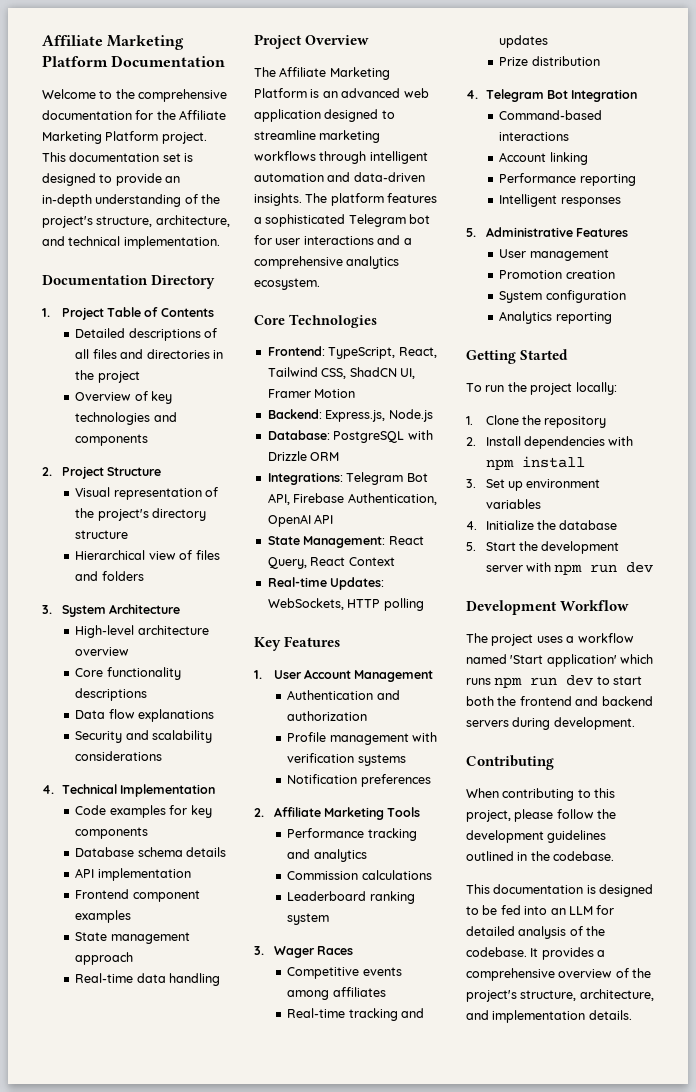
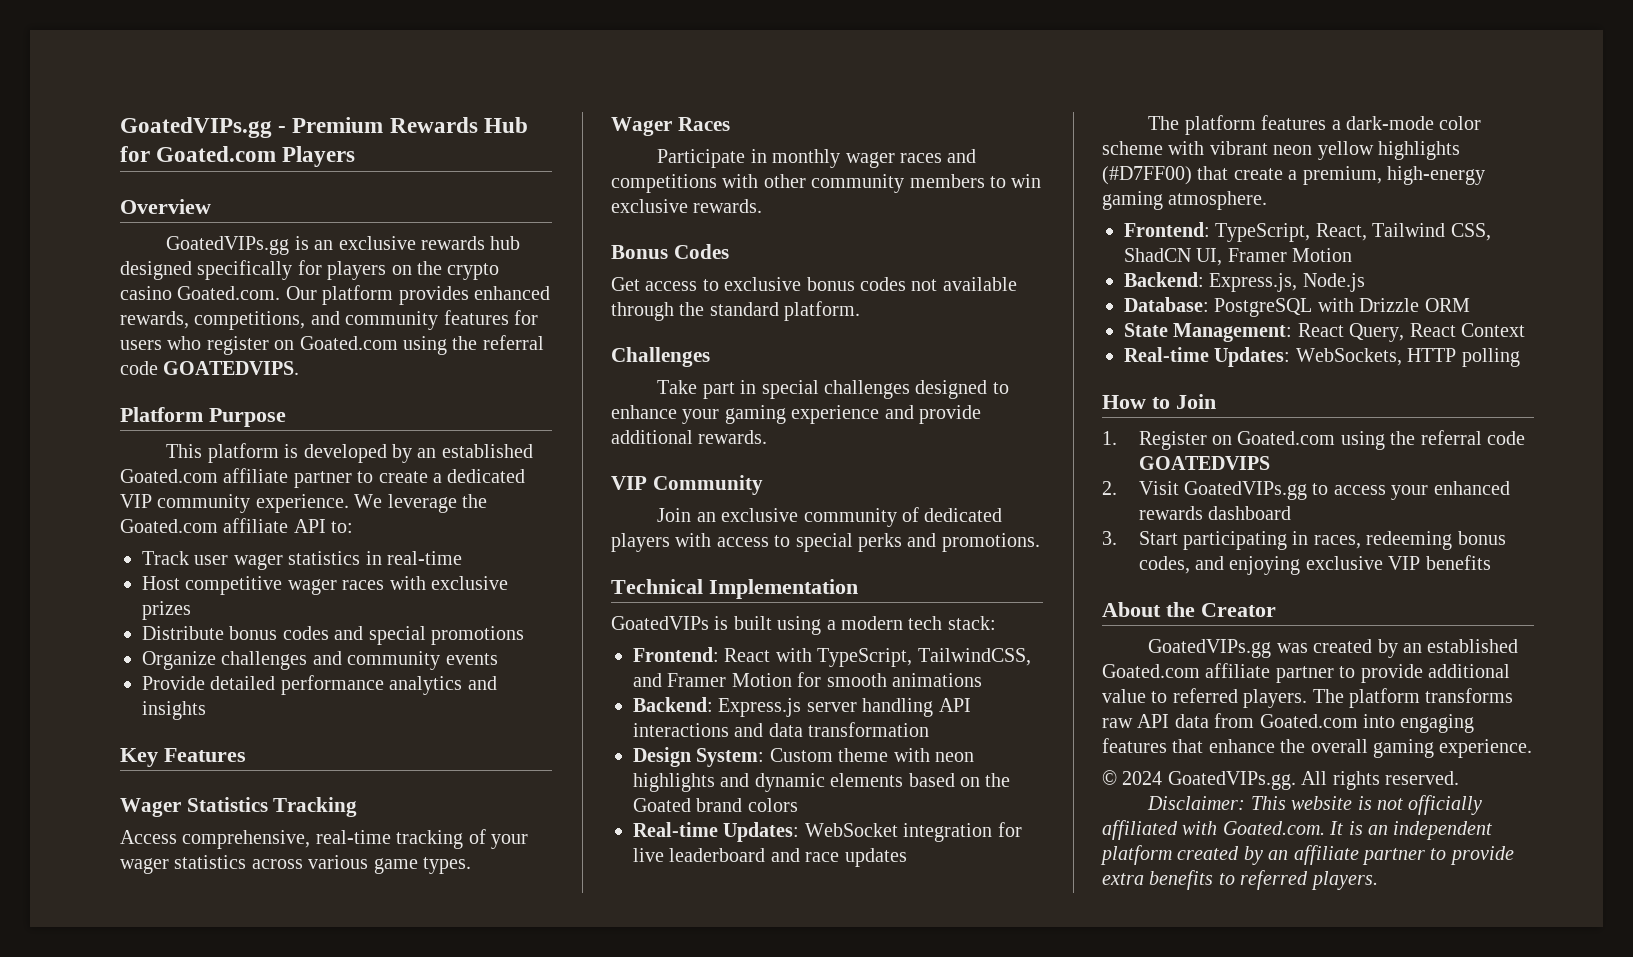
- Affiliate Marketing Platform Documentation
- Welcome to the comprehensive documentation for the Affiliate Marketing Platform project. This documentation set is designed to provide an in-depth understanding of the project's structure, architecture, and technical implementation.
- Documentation Directory
- 1. Project Table of Contents
- Detailed descriptions of all files and directories in the project
- Overview of key technologies and components
- 2. Project Structure
- Visual representation of the project's directory structure
- Hierarchical view of files and folders
- 3. System Architecture
- High-level architecture overview
- Core functionality descriptions
- Data flow explanations
- Security and scalability considerations
- 4. Technical Implementation
- Code examples for key components
- Database schema details
- API implementation
- Frontend component examples
- State management approach
- Real-time data handling
- Project Overview
- The Affiliate Marketing Platform is an advanced web application designed to streamline marketing workflows through intelligent automation and data-driven insights. The platform features a sophisticated Telegram bot for user interactions and a comprehensive analytics ecosystem.
- Core Technologies
+ GoatedVIPs.gg - Premium Rewards Hub for Goated.com Players
+ Overview
+ GoatedVIPs.gg is an exclusive rewards hub designed specifically for players on the crypto casino Goated.com. Our platform provides enhanced rewards, competitions, and community features for users who register on Goated.com using the referral code GOATEDVIPS.
+ Platform Purpose
+ This platform is developed by an established Goated.com affiliate partner to create a dedicated VIP community experience. We leverage the Goated.com affiliate API to:
+ Track user wager statistics in real-time
+ Host competitive wager races with exclusive prizes
+ Distribute bonus codes and special promotions
+ Organize challenges and community events
+ Provide detailed performance analytics and insights
+ Key Features
+ Wager Statistics Tracking
+ Access comprehensive, real-time tracking of your wager statistics across various game types.
+ Wager Races
+ Participate in monthly wager races and competitions with other community members to win exclusive rewards.
+ Bonus Codes
+ Get access to exclusive bonus codes not available through the standard platform.
+ Challenges
+ Take part in special challenges designed to enhance your gaming experience and provide additional rewards.
+ VIP Community
+ Join an exclusive community of dedicated players with access to special perks and promotions.
+ Technical Implementation
+ GoatedVIPs is built using a modern tech stack:
+ Frontend: React with TypeScript, TailwindCSS, and Framer Motion for smooth animations
+ Backend: Express.js server handling API interactions and data transformation
+ Design System: Custom theme with neon highlights and dynamic elements based on the Goated brand colors
+ Real-time Updates: WebSocket integration for live leaderboard and race updates
+ The platform features a dark-mode color scheme with vibrant neon yellow highlights (#D7FF00) that create a premium, high-energy gaming atmosphere.
- Integrations: Telegram Bot API, Firebase Authentication, OpenAI API
- Key Features
- 1. User Account Management
- Authentication and authorization
- Profile management with verification systems
- Notification preferences
- 2. Affiliate Marketing Tools
- Performance tracking and analytics
- Commission calculations
- Leaderboard ranking system
- 3. Wager Races
- Competitive events among affiliates
- Real-time tracking and updates
- Prize distribution
- 4. Telegram Bot Integration
- Command-based interactions
- Account linking
- Performance reporting
- Intelligent responses
- 5. Administrative Features
- User management
- Promotion creation
- System configuration
- Analytics reporting
- Getting Started
- To run the project locally:
- 1. Clone the repository
- 2. Install dependencies with npm install
- 3. Set up environment variables
- 4. Initialize the database
- 5. Start the development server with npm run dev
- Development Workflow
- The project uses a workflow named 'Start application' which runs npm run dev to start both the frontend and backend servers during development.
- Contributing
- When contributing to this project, please follow the development guidelines outlined in the codebase.
- This documentation is designed to be fed into an LLM for detailed analysis of the codebase. It provides a comprehensive overview of the project's structure, architecture, and implementation details.
+ How to Join
+ 1. Register on Goated.com using the referral code GOATEDVIPS
+ 2. Visit GoatedVIPs.gg to access your enhanced rewards dashboard
+ 3. Start participating in races, redeeming bonus codes, and enjoying exclusive VIP benefits
+ About the Creator
+ GoatedVIPs.gg was created by an established Goated.com affiliate partner to provide additional value to referred players. The platform transforms raw API data from Goated.com into engaging features that enhance the overall gaming experience.
+ © 2024 GoatedVIPs.gg. All rights reserved.
+ Disclaimer: This website is not officially affiliated with Goated.com. It is an independent platform created by an affiliate partner to provide extra benefits to referred players.

